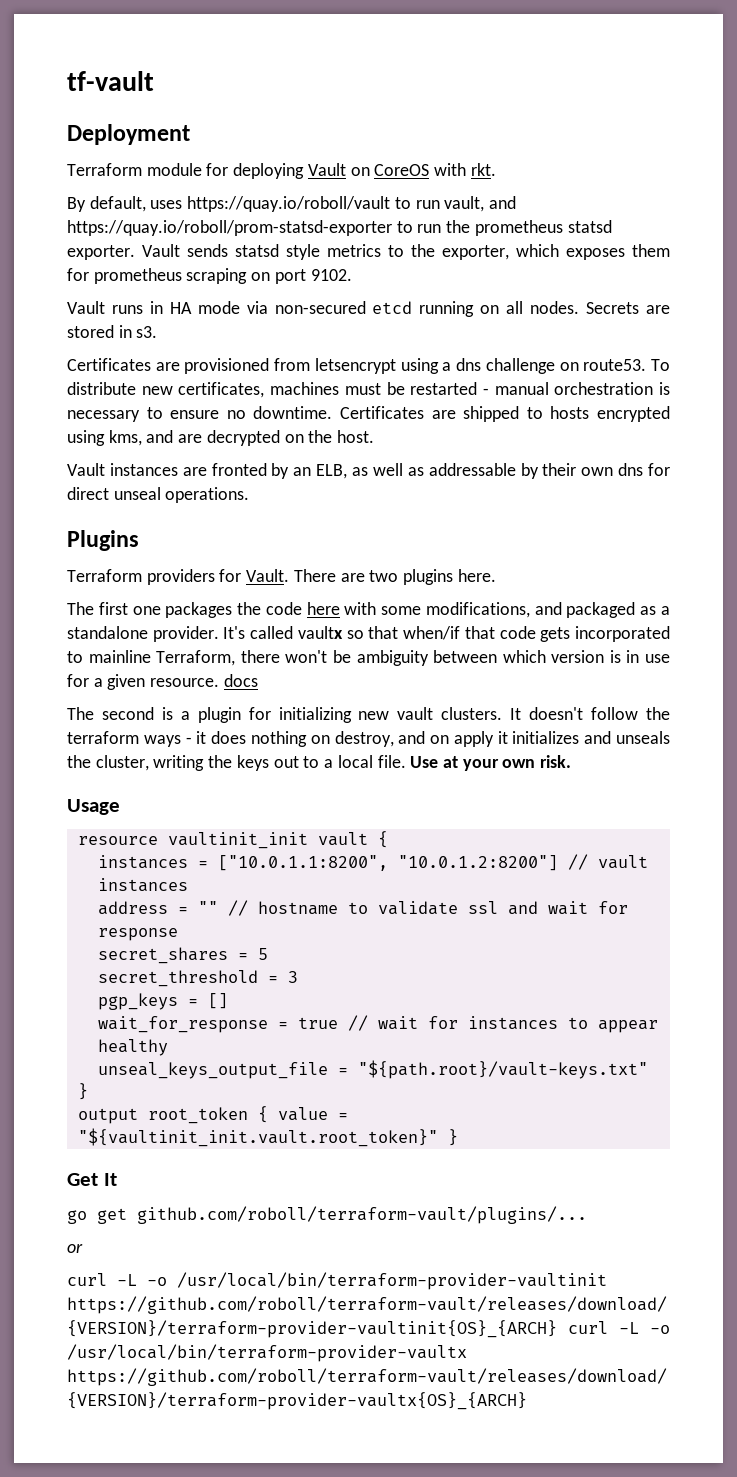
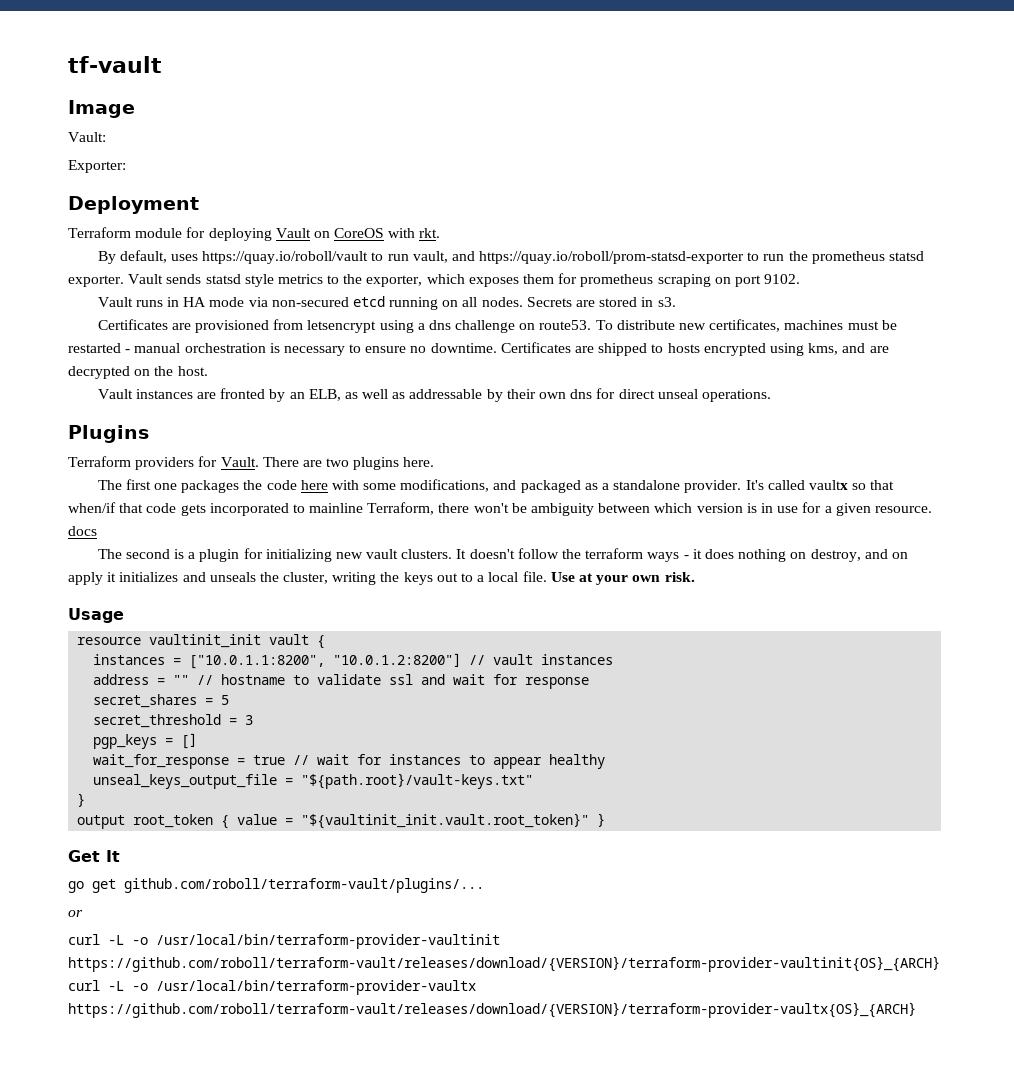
+ Image
+ Vault:
+ Exporter:

